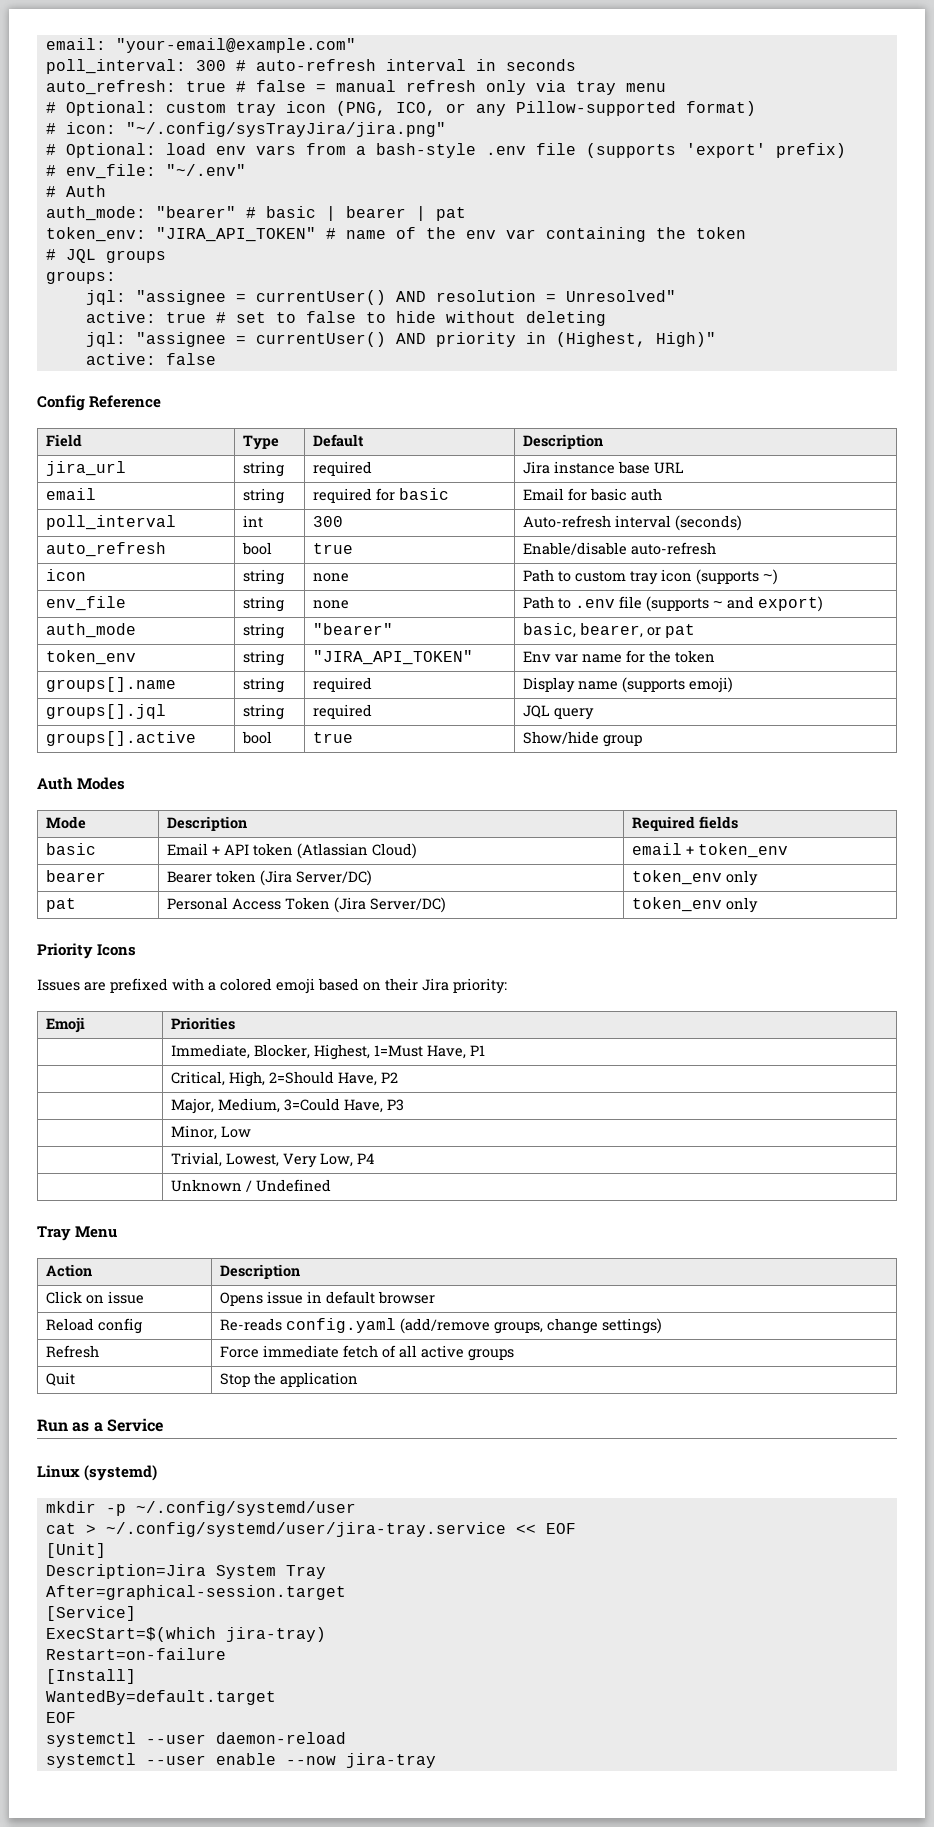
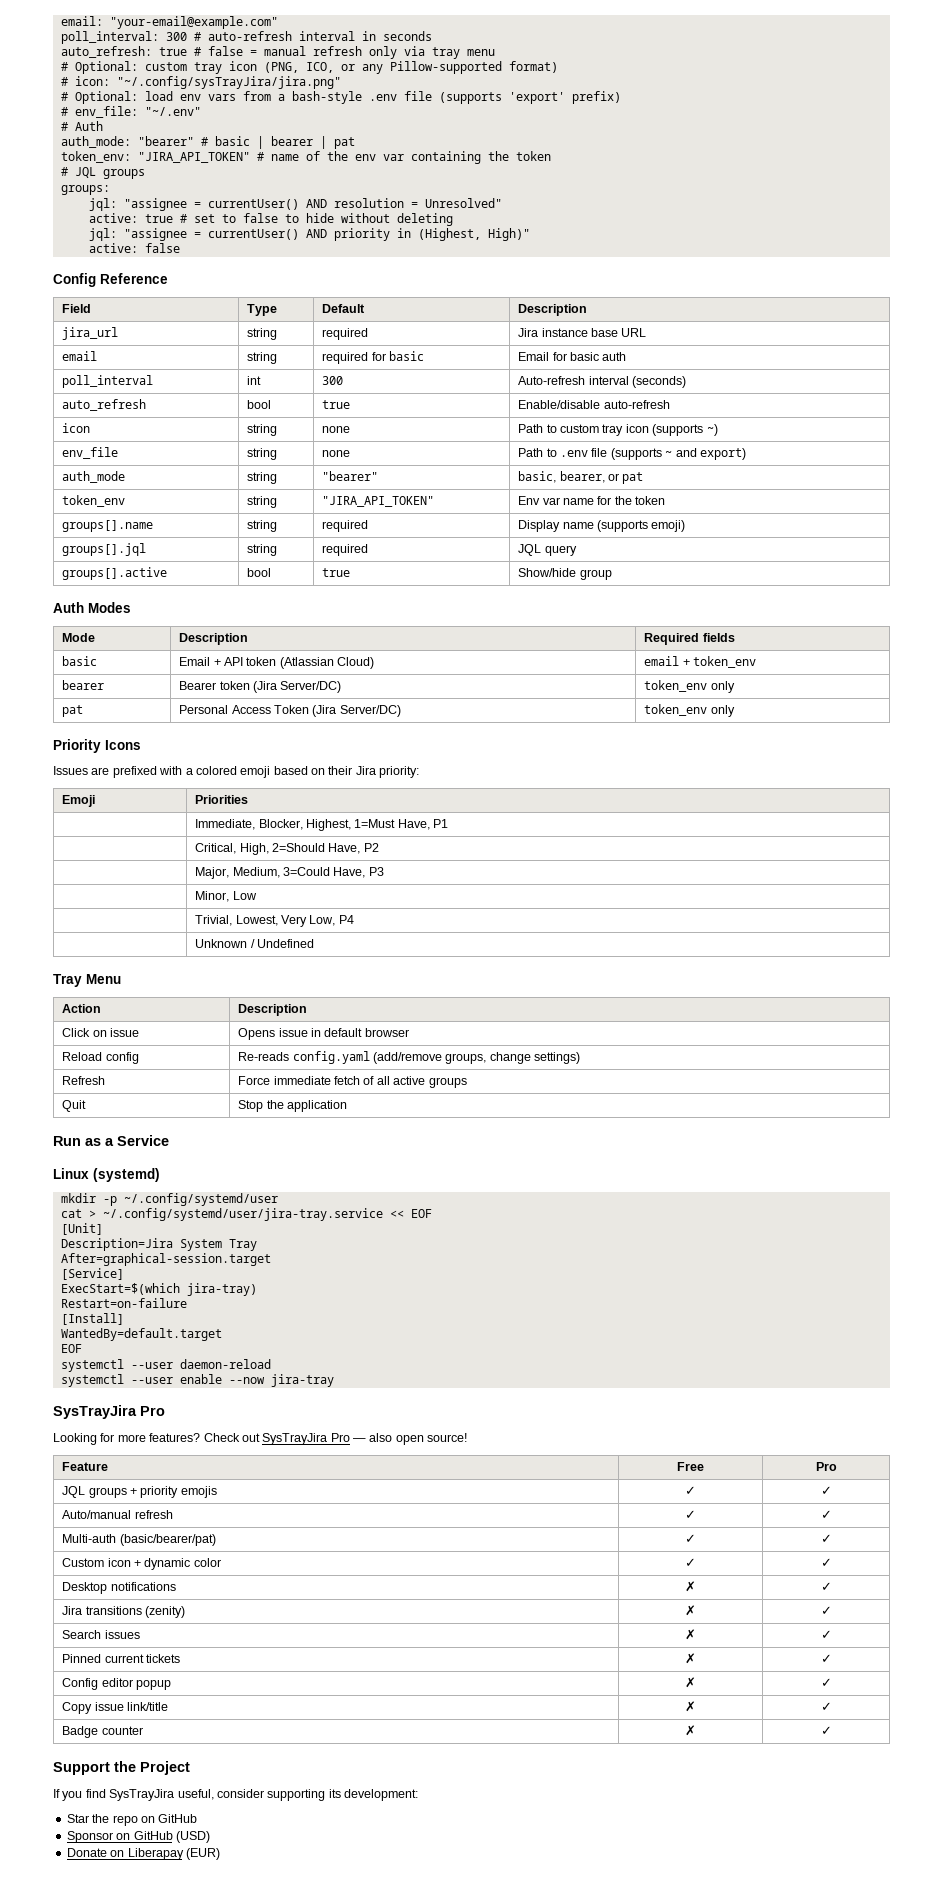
  systemctl --user enable --now jira-tray
+ SysTrayJira Pro
+ Looking for more features? Check out SysTrayJira Pro — also open source!
+ Feature | Free | Pro
+ JQL groups + priority emojis | ✓ | ✓
+ Auto/manual refresh | ✓ | ✓
+ Multi-auth (basic/bearer/pat) | ✓ | ✓
+ Custom icon + dynamic color | ✓ | ✓
+ Desktop notifications | ✗ | ✓
+ Jira transitions (zenity) | ✗ | ✓
+ Search issues | ✗ | ✓
+ Pinned current tickets | ✗ | ✓
+ Config editor popup | ✗ | ✓
+ Copy issue link/title | ✗ | ✓
+ Badge counter | ✗ | ✓
+ Support the Project
+ If you find SysTrayJira useful, consider supporting its development:
+ Star the repo on GitHub
+ Sponsor on GitHub (USD)
+ Donate on Liberapay (EUR)

